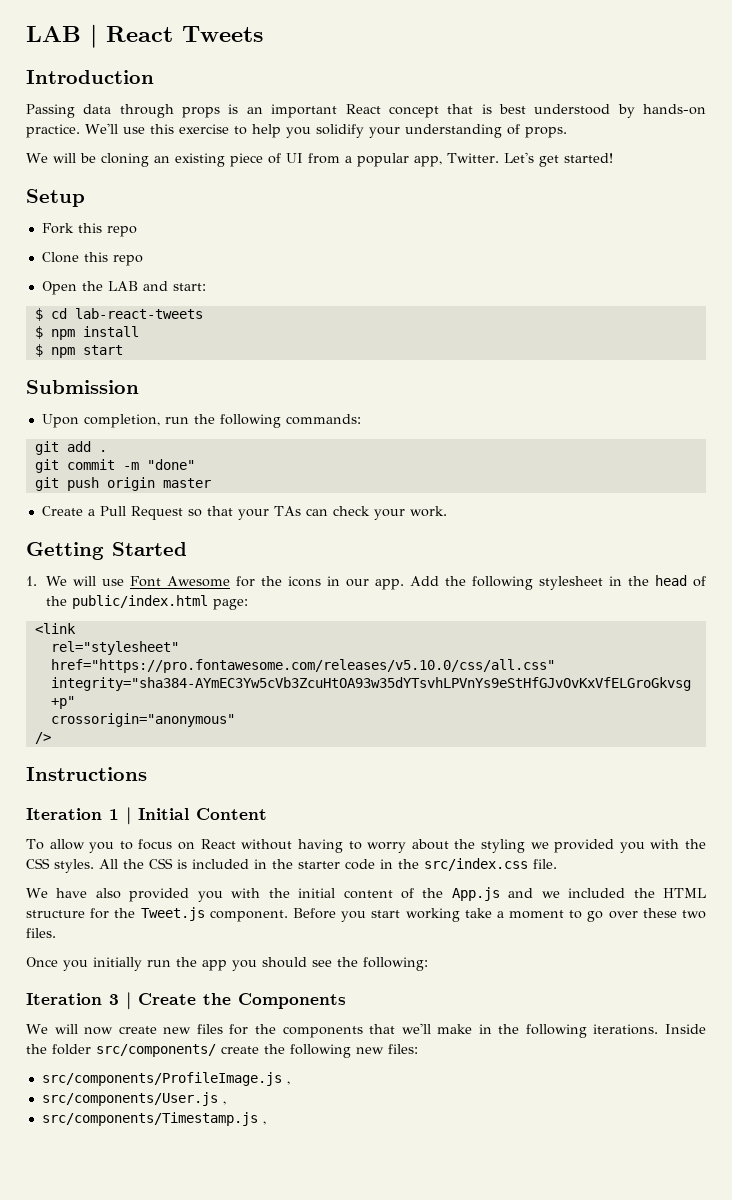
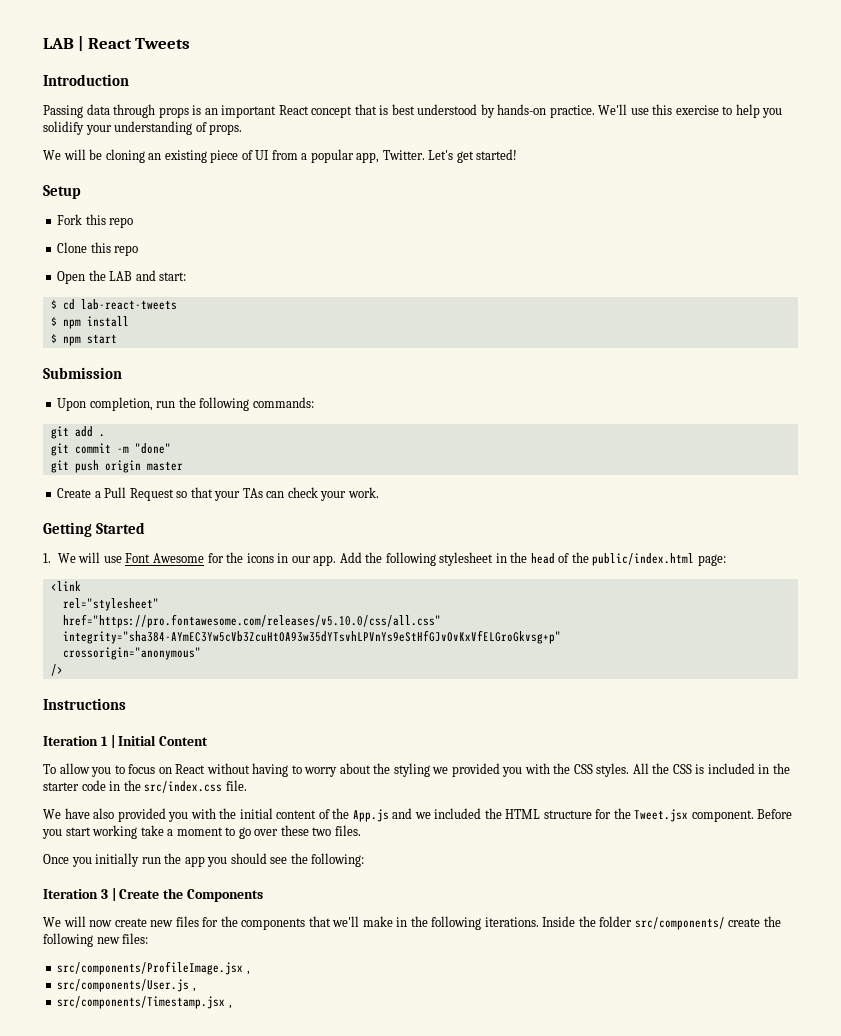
- We have also provided you with the initial content of the App.js and we included the HTML structure for the Tweet.js component.
+ We have also provided you with the initial content of the App.js and we included the HTML structure for the Tweet.jsx component.
- src/components/ProfileImage.js ,
+ src/components/ProfileImage.jsx ,
- src/components/Timestamp.js ,
+ src/components/Timestamp.jsx ,

